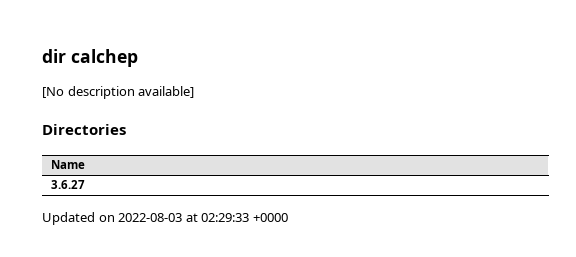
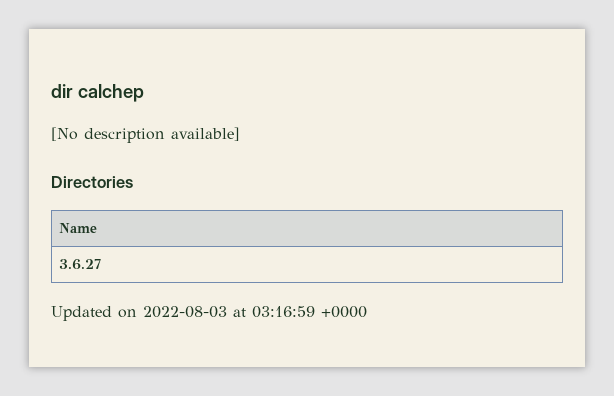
- Updated on 2022-08-03 at 02:29:33 +0000
+ Updated on 2022-08-03 at 03:16:59 +0000

